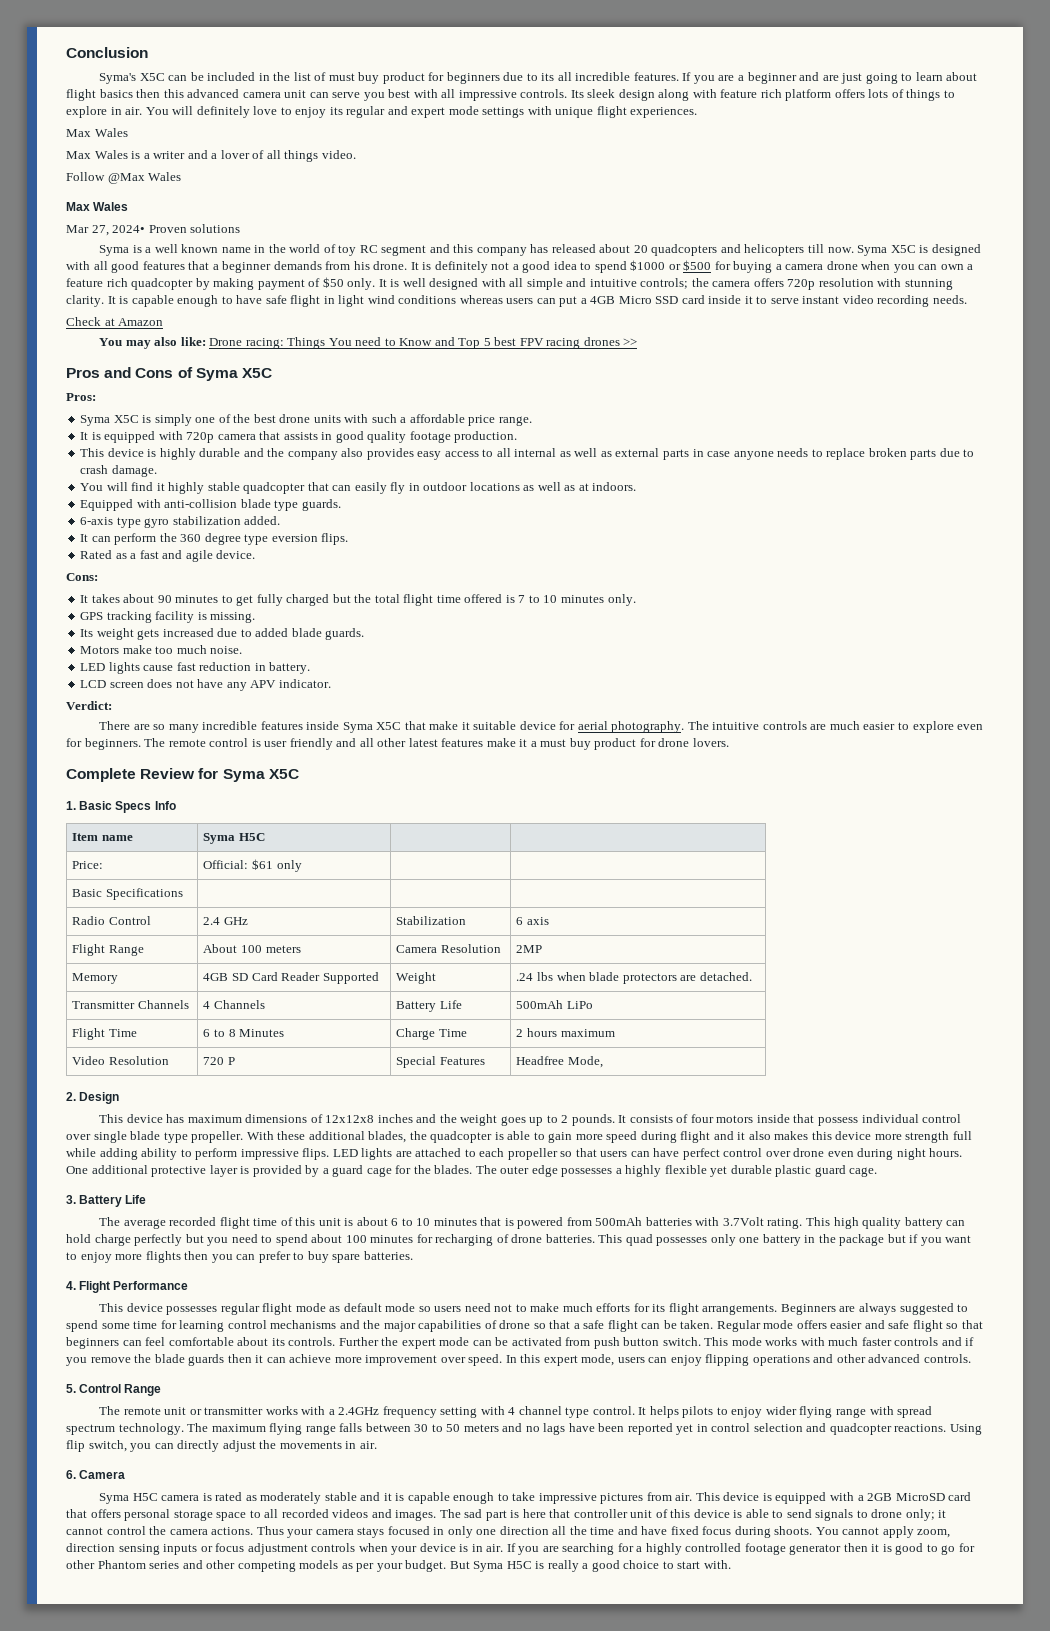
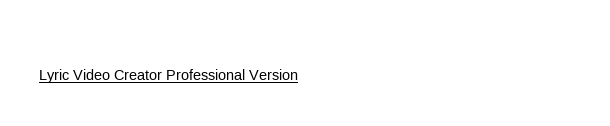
- Conclusion
- Syma's X5C can be included in the list of must buy product for beginners due to its all incredible features. If you are a beginner and are just going to learn about flight basics then this advanced camera unit can serve you best with all impressive controls. Its sleek design along with feature rich platform offers lots of things to explore in air. You will definitely love to enjoy its regular and expert mode settings with unique flight experiences.
- Max Wales
- Max Wales is a writer and a lover of all things video.
- Follow @Max Wales
- Max Wales
- Mar 27, 2024• Proven solutions
- Syma is a well known name in the world of toy RC segment and this company has released about 20 quadcopters and helicopters till now. Syma X5C is designed with all good features that a beginner demands from his drone. It is definitely not a good idea to spend $1000 or $500 for buying a camera drone when you can own a feature rich quadcopter by making payment of $50 only. It is well designed with all simple and intuitive controls; the camera offers 720p resolution with stunning clarity. It is capable enough to have safe flight in light wind conditions whereas users can put a 4GB Micro SSD card inside it to serve instant video recording needs.
- Check at Amazon
- You may also like: Drone racing: Things You need to Know and Top 5 best FPV racing drones >>
- Pros and Cons of Syma X5C
- Pros:
- Syma X5C is simply one of the best drone units with such a affordable price range.
- It is equipped with 720p camera that assists in good quality footage production.
- This device is highly durable and the company also provides easy access to all internal as well as external parts in case anyone needs to replace broken parts due to crash damage.
- You will find it highly stable quadcopter that can easily fly in outdoor locations as well as at indoors.
- Equipped with anti-collision blade type guards.
- 6-axis type gyro stabilization added.
- It can perform the 360 degree type eversion flips.
- Rated as a fast and agile device.
- Cons:
- It takes about 90 minutes to get fully charged but the total flight time offered is 7 to 10 minutes only.
- GPS tracking facility is missing.
- Its weight gets increased due to added blade guards.
- Motors make too much noise.
- LED lights cause fast reduction in battery.
- LCD screen does not have any APV indicator.
- Verdict:
- There are so many incredible features inside Syma X5C that make it suitable device for aerial photography. The intuitive controls are much easier to explore even for beginners. The remote control is user friendly and all other latest features make it a must buy product for drone lovers.
- Complete Review for Syma X5C
- 1. Basic Specs Info
- Item name | Syma H5C | |
- Price: | Official: $61 only | |
- Basic Specifications | | |
- Radio Control | 2.4 GHz | Stabilization | 6 axis
- Flight Range | About 100 meters | Camera Resolution | 2MP
- Memory | 4GB SD Card Reader Supported | Weight | .24 lbs when blade protectors are detached.
- Transmitter Channels | 4 Channels | Battery Life | 500mAh LiPo
- Flight Time | 6 to 8 Minutes | Charge Time | 2 hours maximum
- Video Resolution | 720 P | Special Features | Headfree Mode,
- 2. Design
- This device has maximum dimensions of 12x12x8 inches and the weight goes up to 2 pounds. It consists of four motors inside that possess individual control over single blade type propeller. With these additional blades, the quadcopter is able to gain more speed during flight and it also makes this device more strength full while adding ability to perform impressive flips. LED lights are attached to each propeller so that users can have perfect control over drone even during night hours. One additional protective layer is provided by a guard cage for the blades. The outer edge possesses a highly flexible yet durable plastic guard cage.
- 3. Battery Life
- The average recorded flight time of this unit is about 6 to 10 minutes that is powered from 500mAh batteries with 3.7Volt rating. This high quality battery can hold charge perfectly but you need to spend about 100 minutes for recharging of drone batteries. This quad possesses only one battery in the package but if you want to enjoy more flights then you can prefer to buy spare batteries.
- 4. Flight Performance
- This device possesses regular flight mode as default mode so users need not to make much efforts for its flight arrangements. Beginners are always suggested to spend some time for learning control mechanisms and the major capabilities of drone so that a safe flight can be taken. Regular mode offers easier and safe flight so that beginners can feel comfortable about its controls. Further the expert mode can be activated from push button switch. This mode works with much faster controls and if you remove the blade guards then it can achieve more improvement over speed. In this expert mode, users can enjoy flipping operations and other advanced controls.
- 5. Control Range
- The remote unit or transmitter works with a 2.4GHz frequency setting with 4 channel type control. It helps pilots to enjoy wider flying range with spread spectrum technology. The maximum flying range falls between 30 to 50 meters and no lags have been reported yet in control selection and quadcopter reactions. Using flip switch, you can directly adjust the movements in air.
- 6. Camera
- Syma H5C camera is rated as moderately stable and it is capable enough to take impressive pictures from air. This device is equipped with a 2GB MicroSD card that offers personal storage space to all recorded videos and images. The sad part is here that controller unit of this device is able to send signals to drone only; it cannot control the camera actions. Thus your camera stays focused in only one direction all the time and have fixed focus during shoots. You cannot apply zoom, direction sensing inputs or focus adjustment controls when your device is in air. If you are searching for a highly controlled footage generator then it is good to go for other Phantom series and other competing models as per your budget. But Syma H5C is really a good choice to start with.
+ Lyric Video Creator Professional Version

